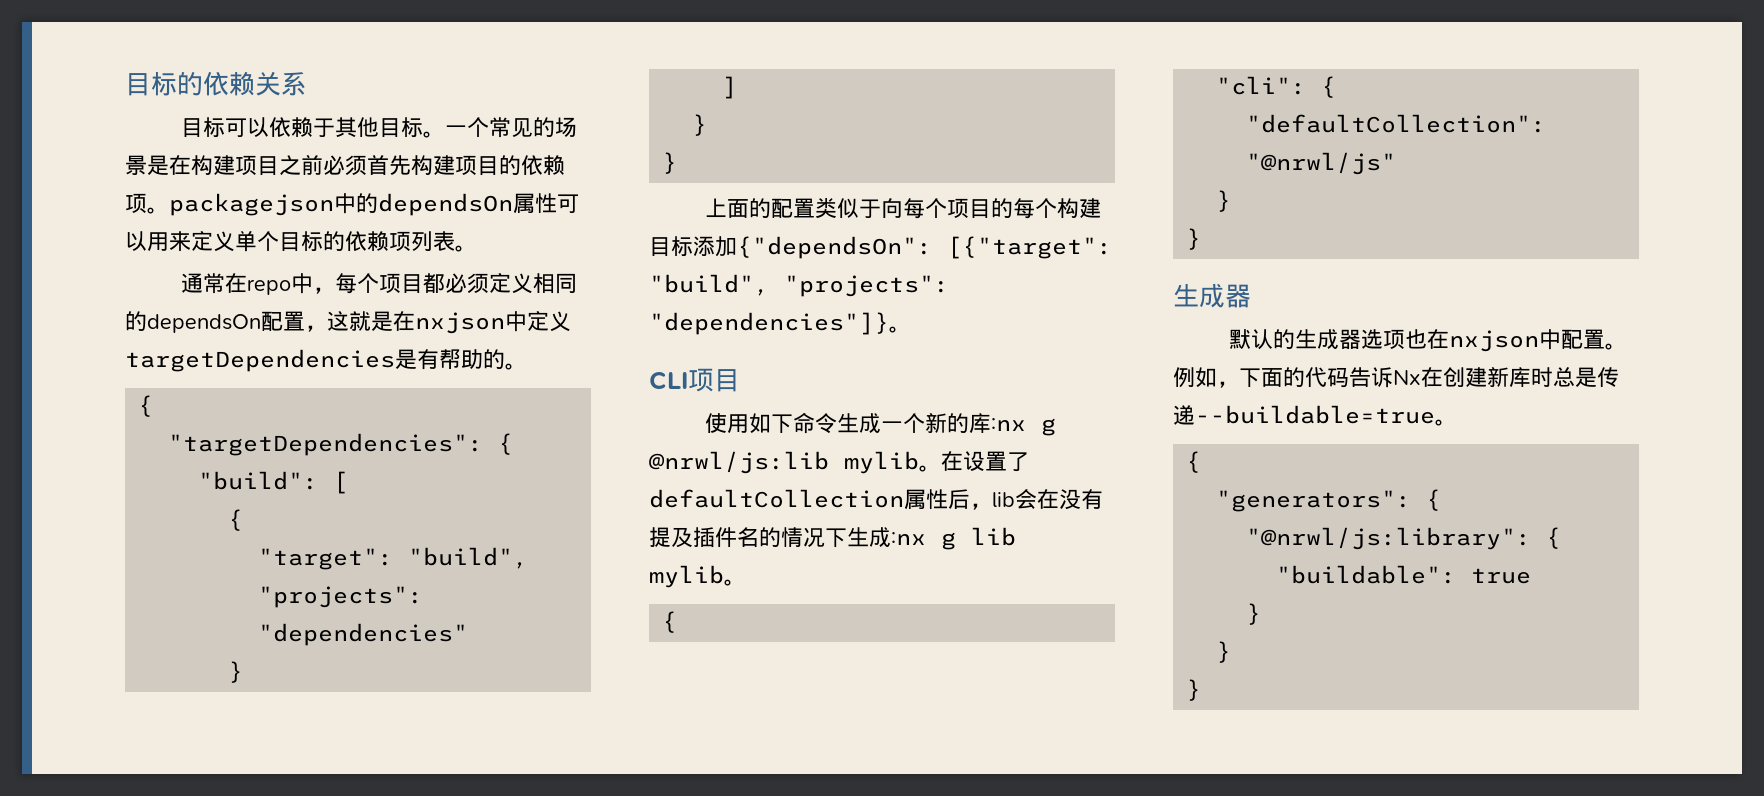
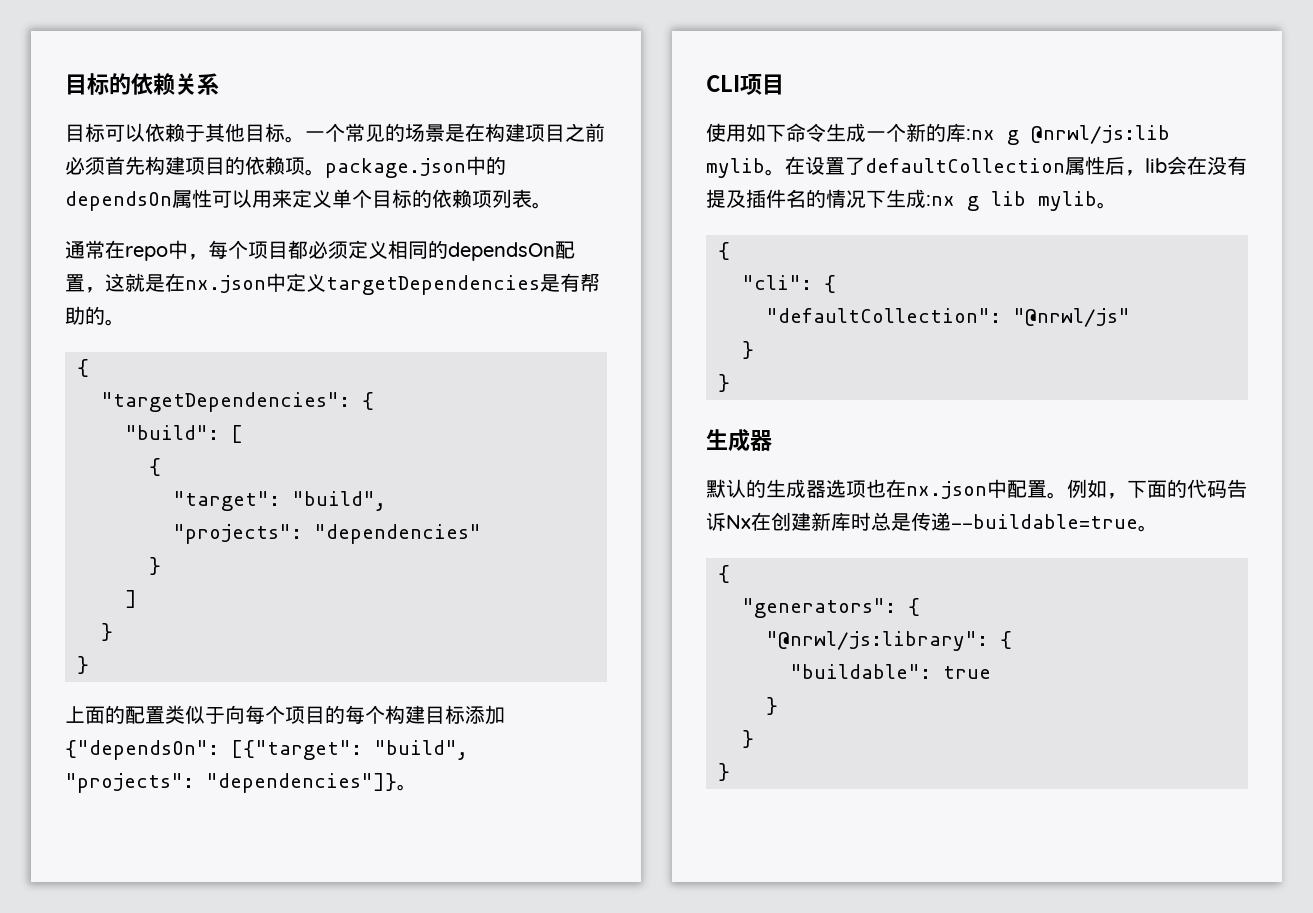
- 一个常见的场景是在构建项目之前必须首先构建项目的依赖项。packagejson中的dependsOn属性可以用来定义单个目标的依赖项列表。
+ 一个常见的场景是在构建项目之前必须首先构建项目的依赖项。package.json中的dependsOn属性可以用来定义单个目标的依赖项列表。
- 通常在repo中，每个项目都必须定义相同的dependsOn配置，这就是在nxjson中定义targetDependencies是有帮助的。
+ 通常在repo中，每个项目都必须定义相同的dependsOn配置，这就是在nx.json中定义targetDependencies是有帮助的。
- 默认的生成器选项也在nxjson中配置。
+ 默认的生成器选项也在nx.json中配置。

